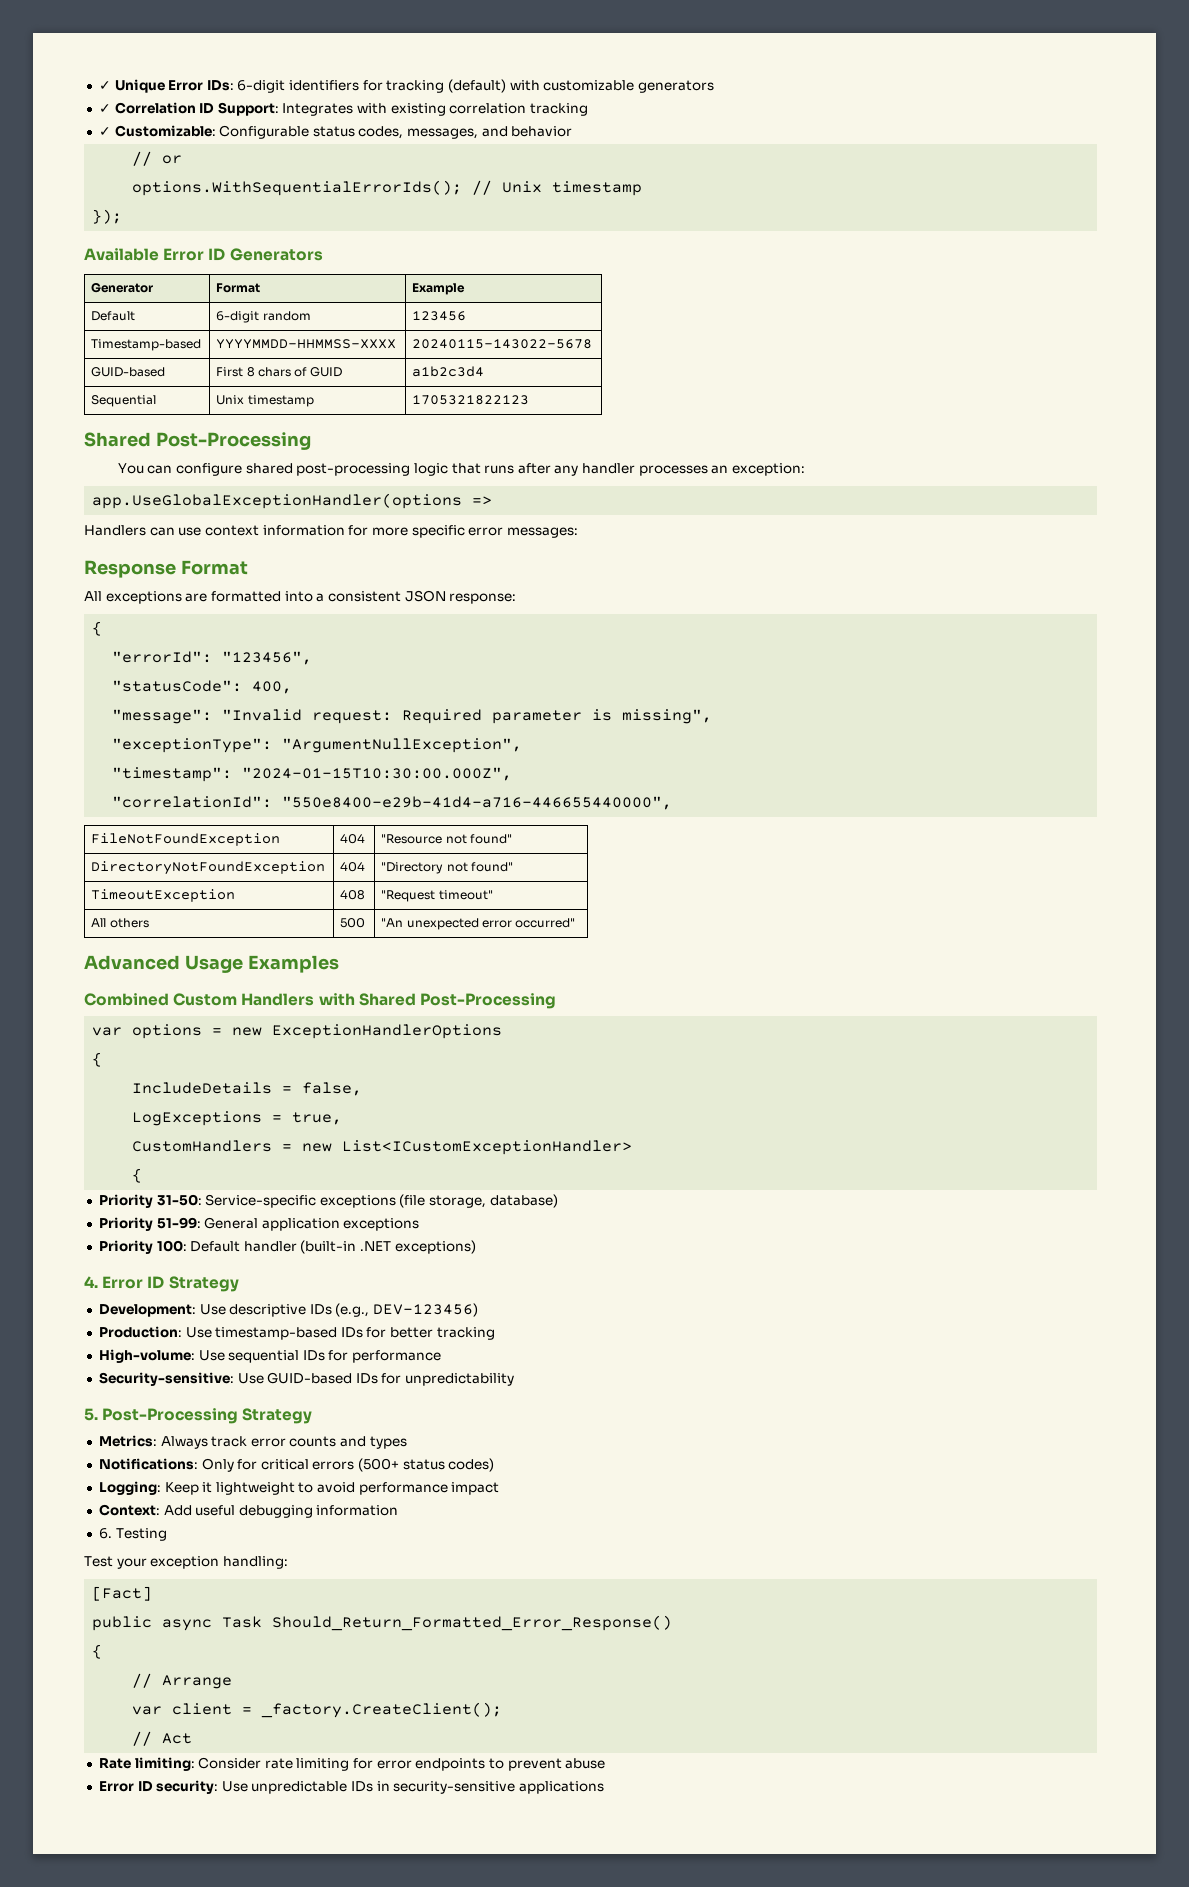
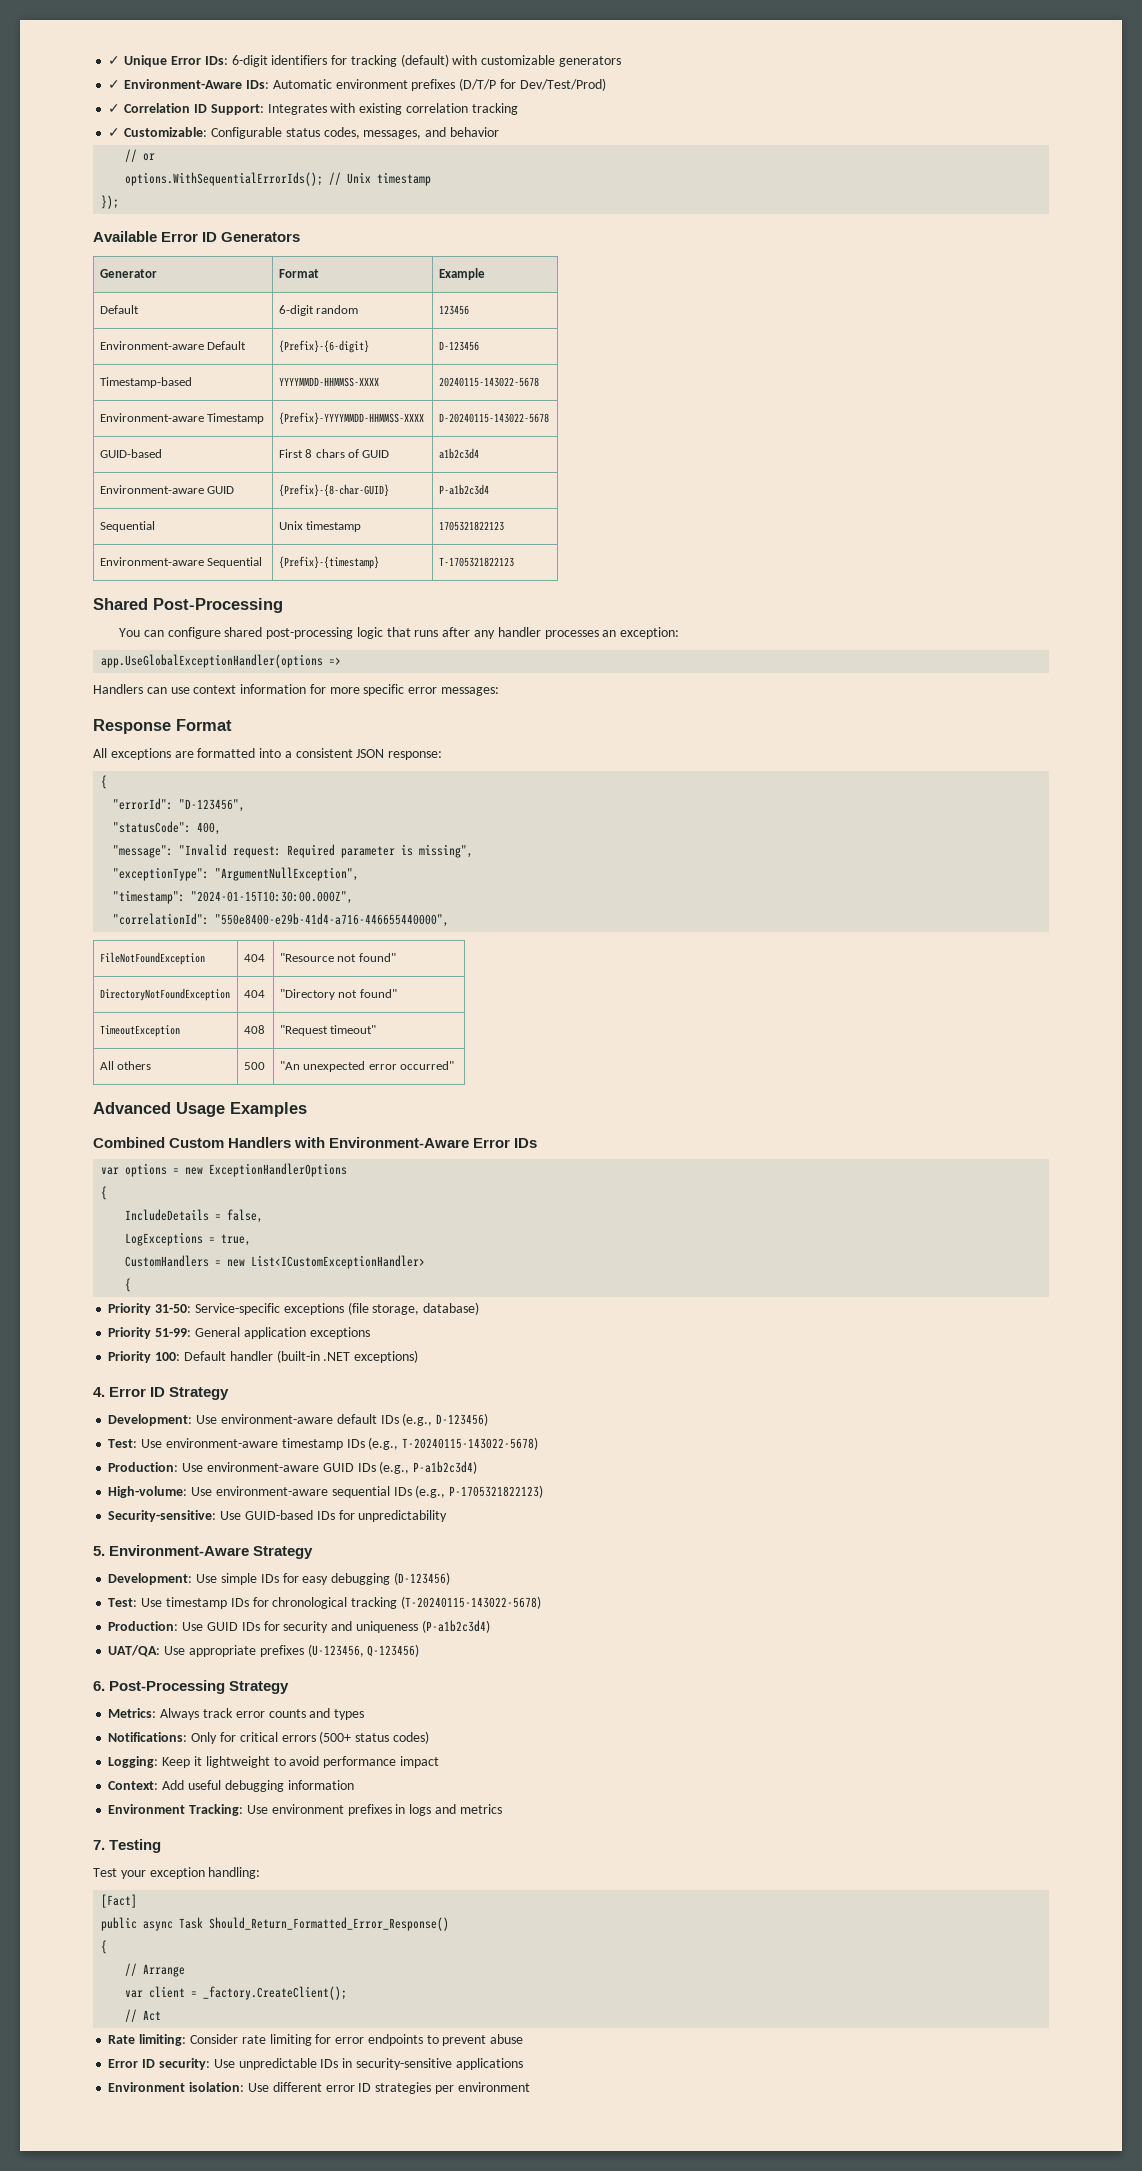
+ ✓ Environment-Aware IDs: Automatic environment prefixes (D/T/P for Dev/Test/Prod)
+ Environment-aware Default | {Prefix}-{6-digit} | D-123456
+ Environment-aware Timestamp | {Prefix}-YYYYMMDD-HHMMSS-XXXX | D-20240115-143022-5678
+ Environment-aware GUID | {Prefix}-{8-char-GUID} | P-a1b2c3d4
+ Environment-aware Sequential | {Prefix}-{timestamp} | T-1705321822123
- "errorId": "123456",
+ "errorId": "D-123456",
- Combined Custom Handlers with Shared Post-Processing
+ Combined Custom Handlers with Environment-Aware Error IDs
- Development: Use descriptive IDs (e.g., DEV-123456)
- Production: Use timestamp-based IDs for better tracking
+ Development: Use environment-aware default IDs (e.g., D-123456)
+ Test: Use environment-aware timestamp IDs (e.g., T-20240115-143022-5678)
+ Production: Use environment-aware GUID IDs (e.g., P-a1b2c3d4)
- High-volume: Use sequential IDs for performance
+ High-volume: Use environment-aware sequential IDs (e.g., P-1705321822123)
- 5. Post-Processing Strategy
+ 5. Environment-Aware Strategy
+ Development: Use simple IDs for easy debugging (D-123456)
+ Test: Use timestamp IDs for chronological tracking (T-20240115-143022-5678)
+ Production: Use GUID IDs for security and uniqueness (P-a1b2c3d4)
+ UAT/QA: Use appropriate prefixes (U-123456, Q-123456)
+ 6. Post-Processing Strategy
- 6. Testing
+ Environment Tracking: Use environment prefixes in logs and metrics
+ 7. Testing
+ Environment isolation: Use different error ID strategies per environment

